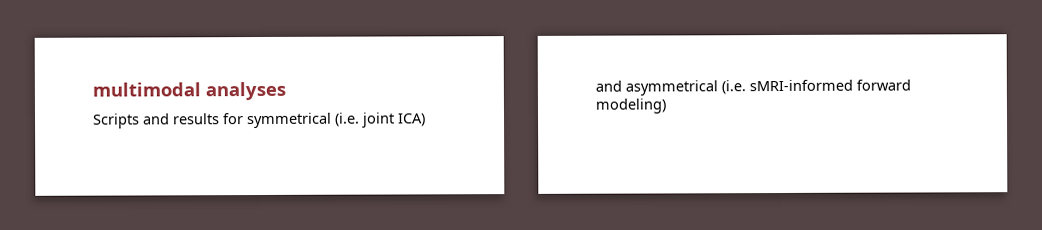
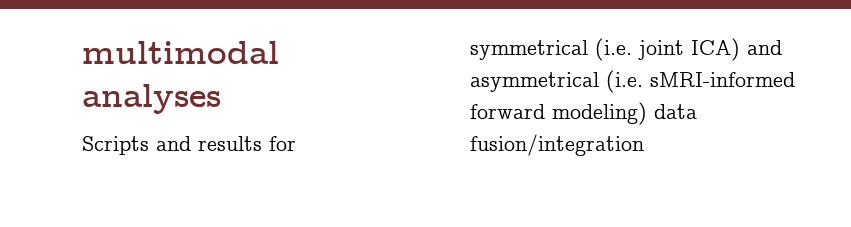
- Scripts and results for symmetrical (i.e. joint ICA) and asymmetrical (i.e. sMRI-informed forward modeling)
+ Scripts and results for symmetrical (i.e. joint ICA) and asymmetrical (i.e. sMRI-informed forward modeling) data fusion/integration

